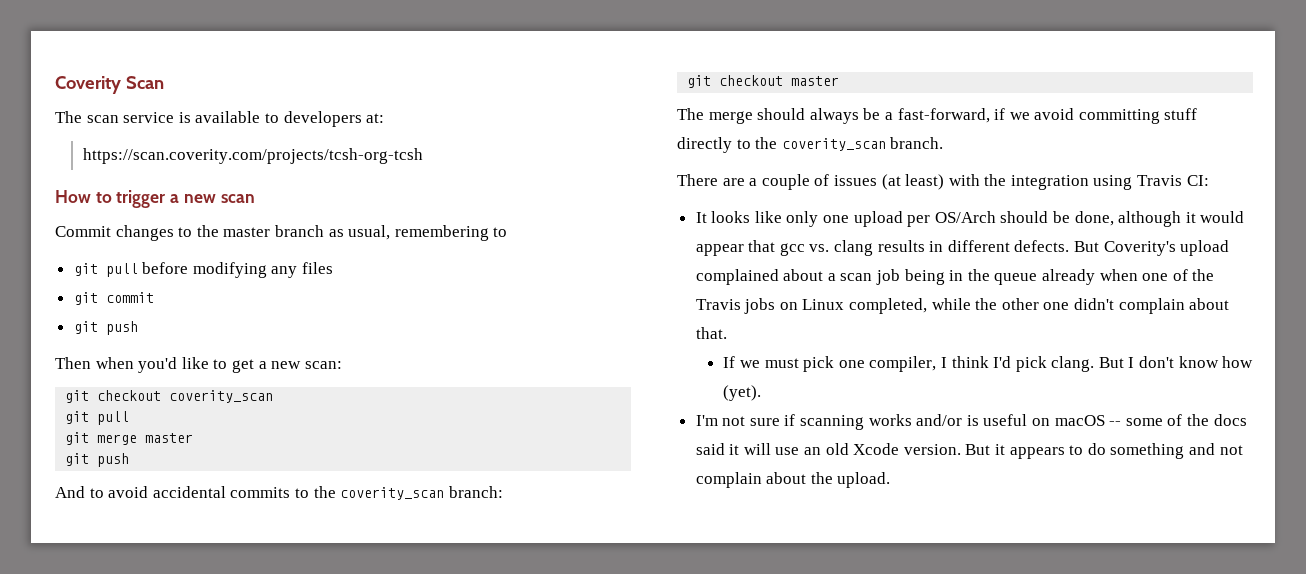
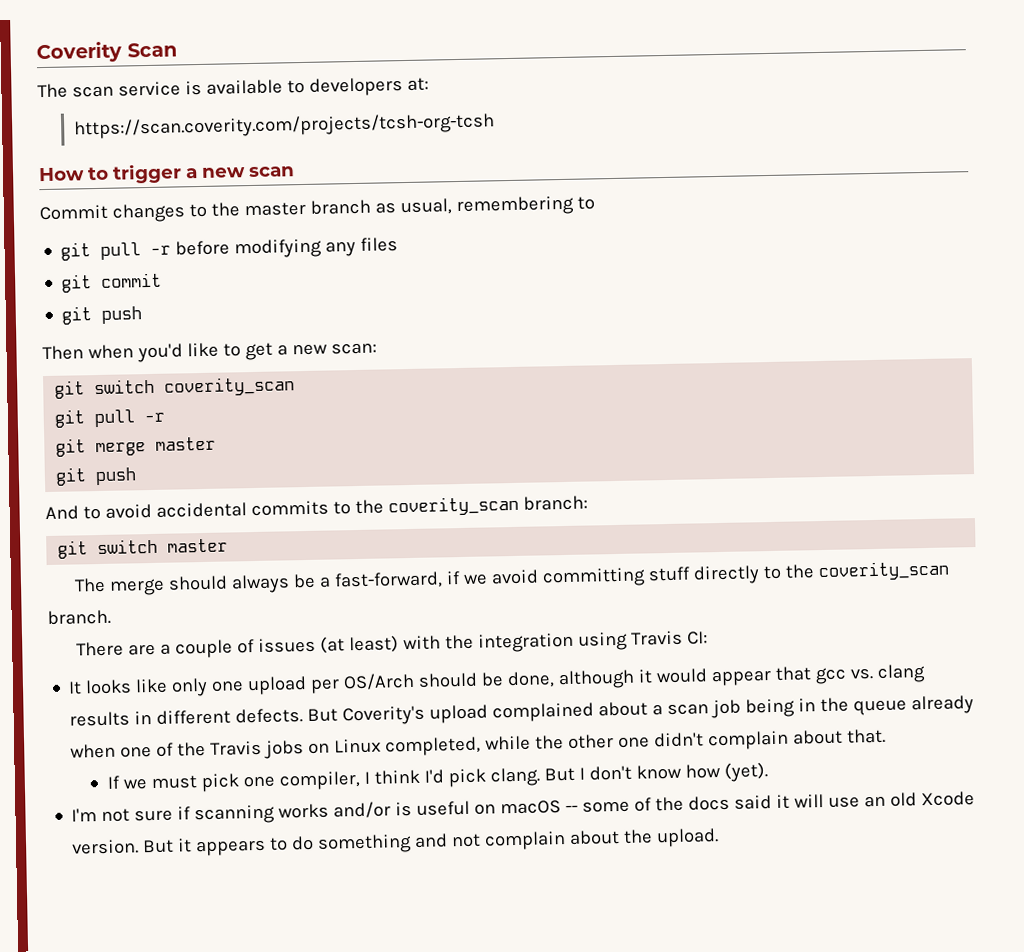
- git pull before modifying any files
+ git pull -r before modifying any files
- git checkout coverity_scan
- git pull
+ git switch coverity_scan
+ git pull -r
- git checkout master
+ git switch master

